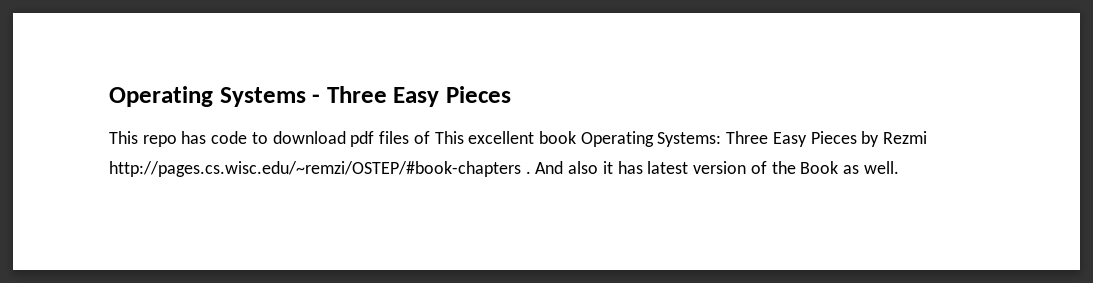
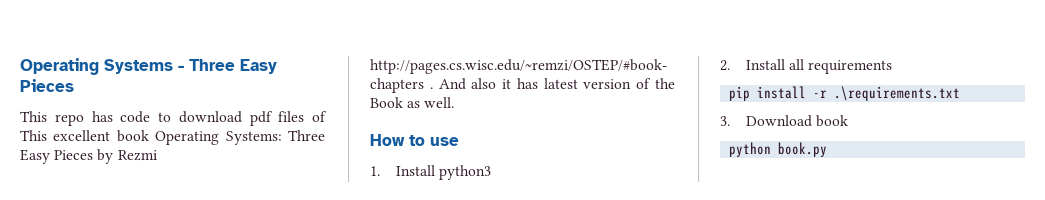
+ How to use
+ 1. Install python3
+ 2. Install all requirements
+ pip install -r .\requirements.txt
+ 3. Download book
+ python book.py

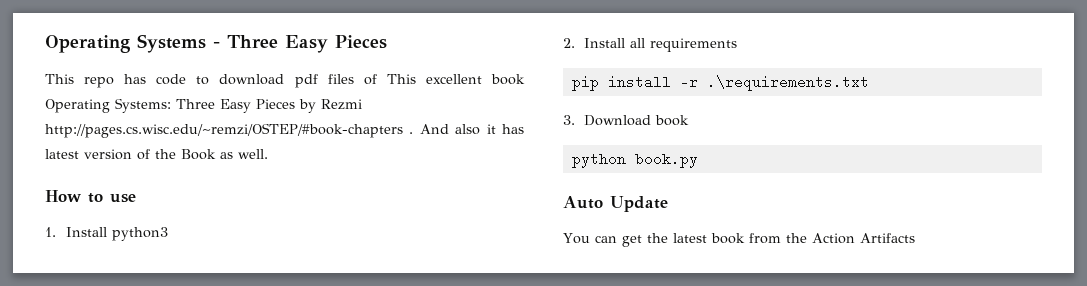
+ Auto Update
+ You can get the latest book from the Action Artifacts

